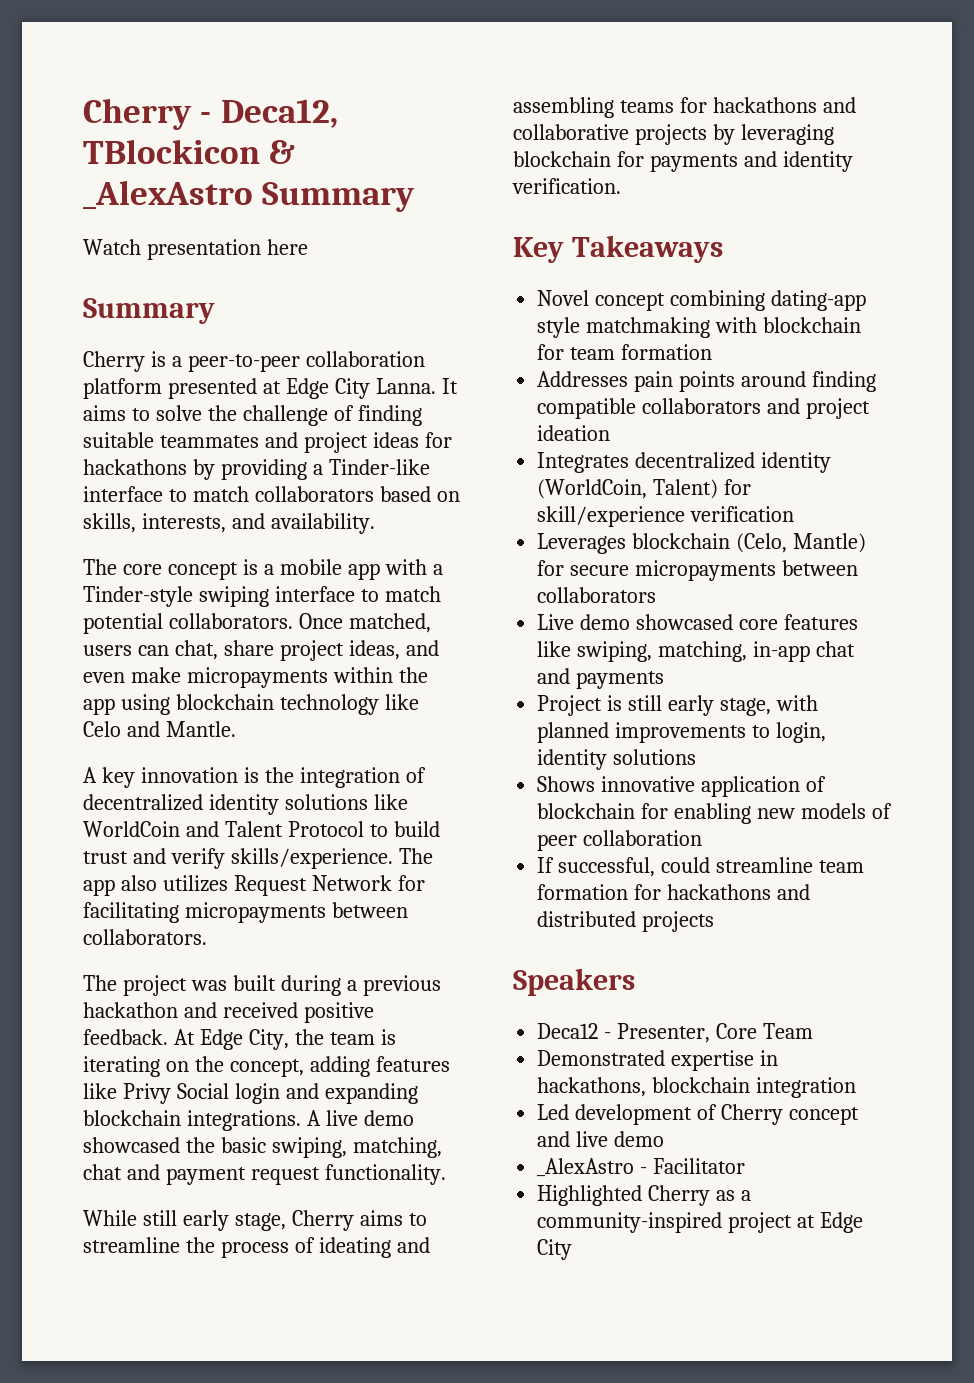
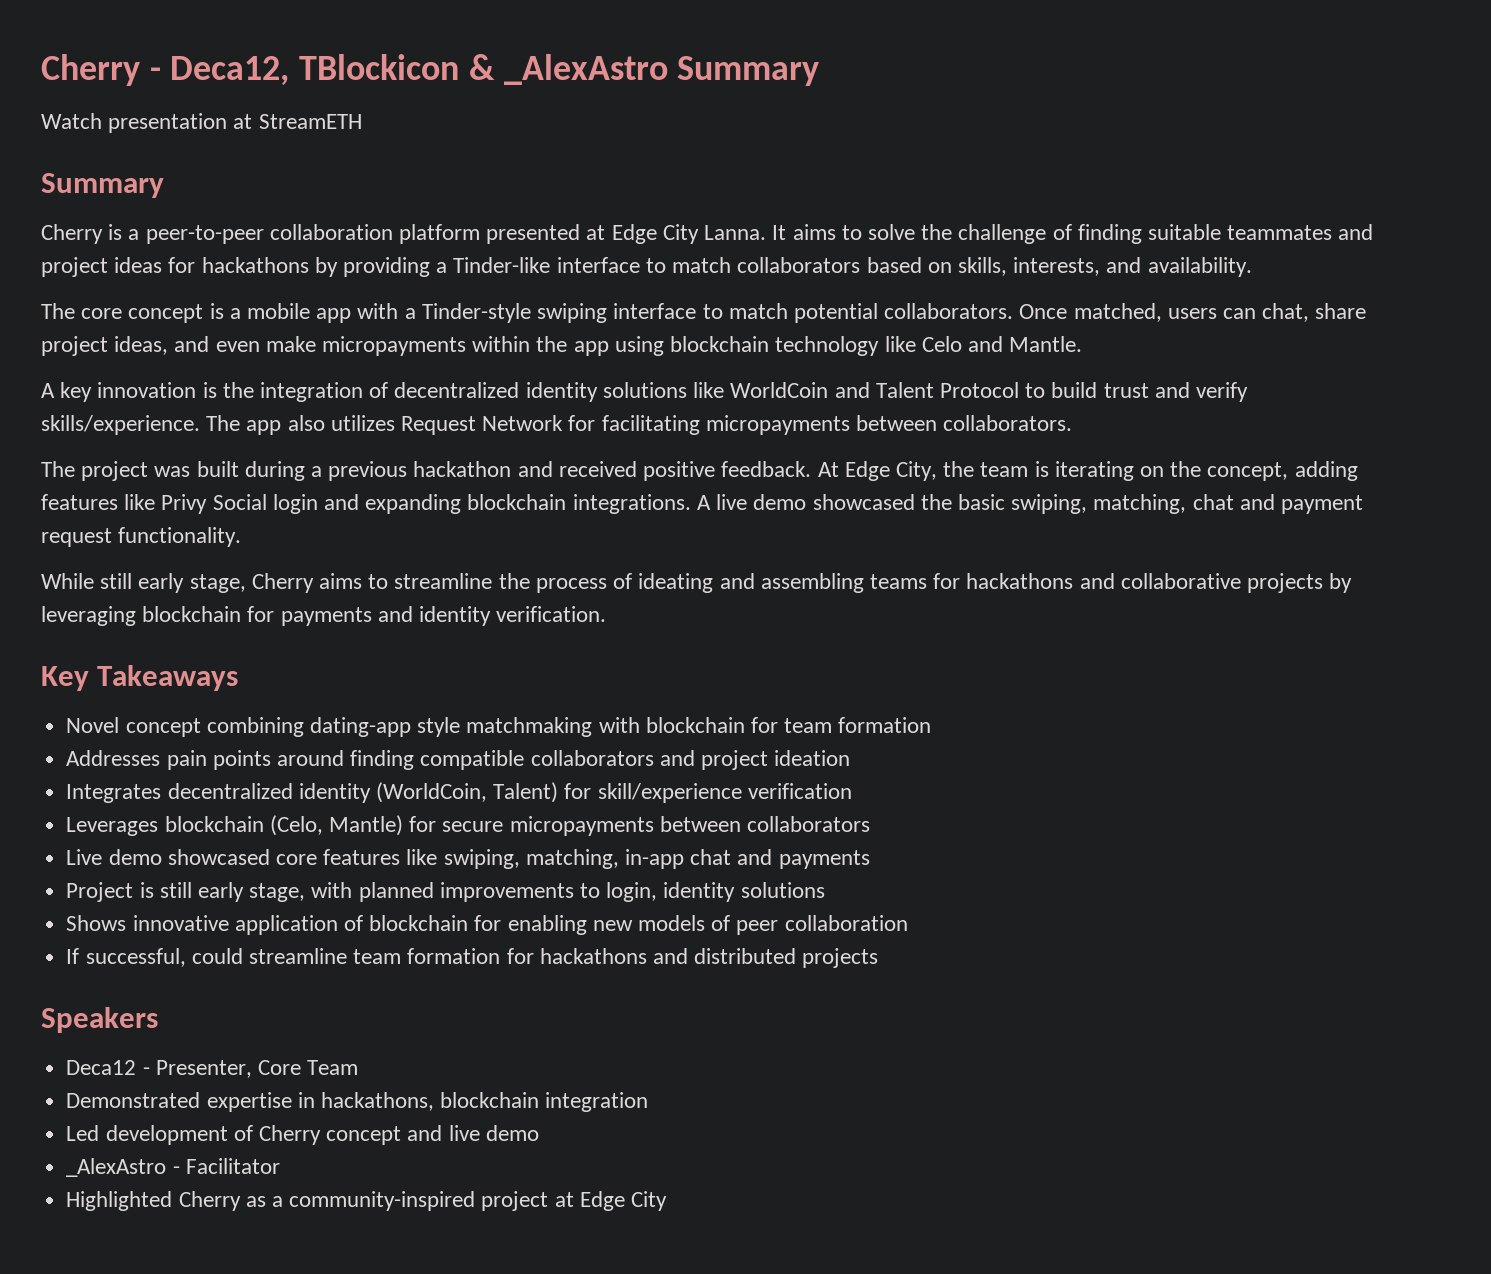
- Watch presentation here
+ Watch presentation at StreamETH

